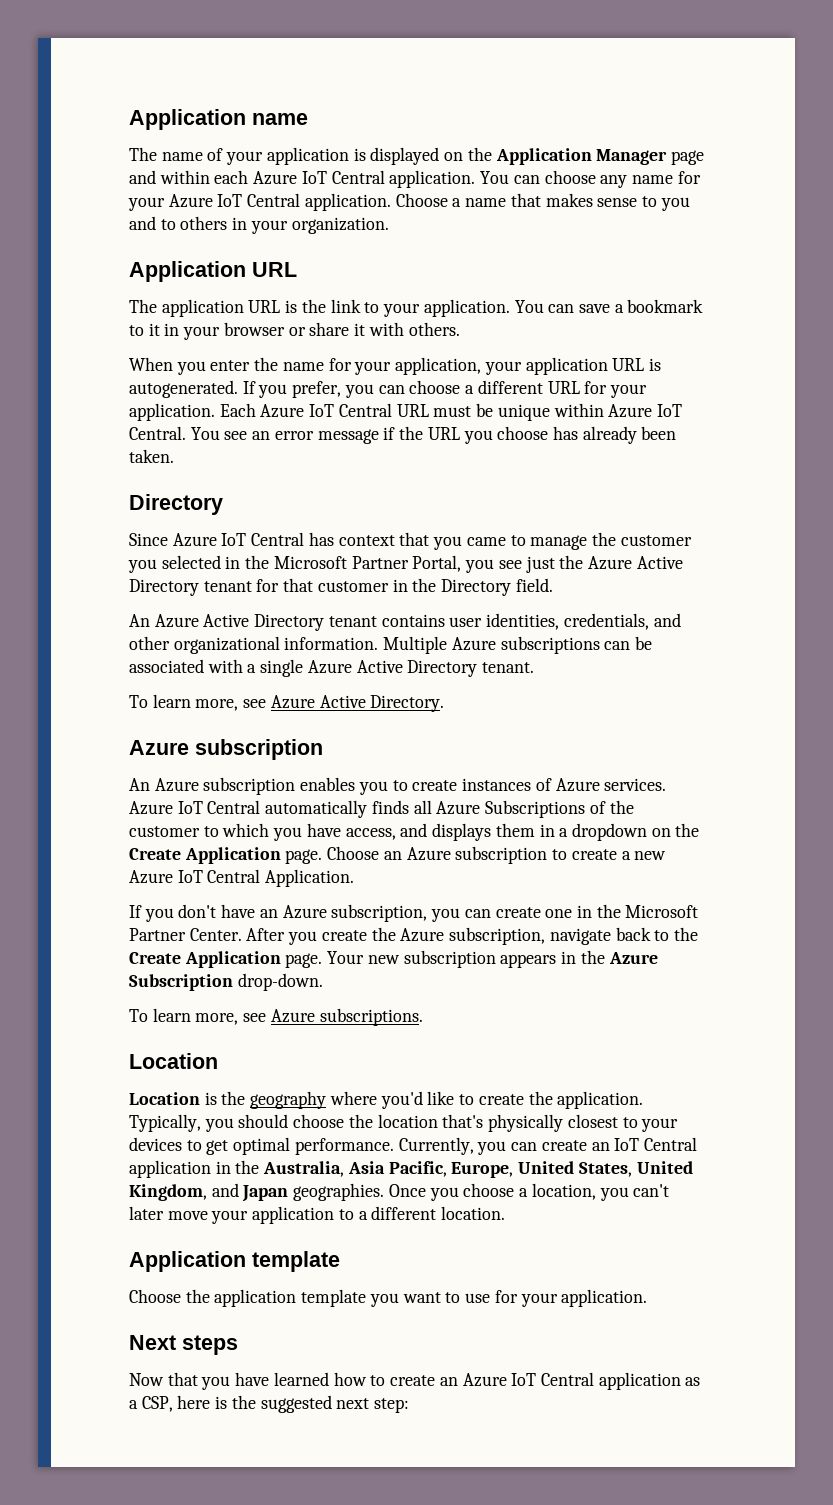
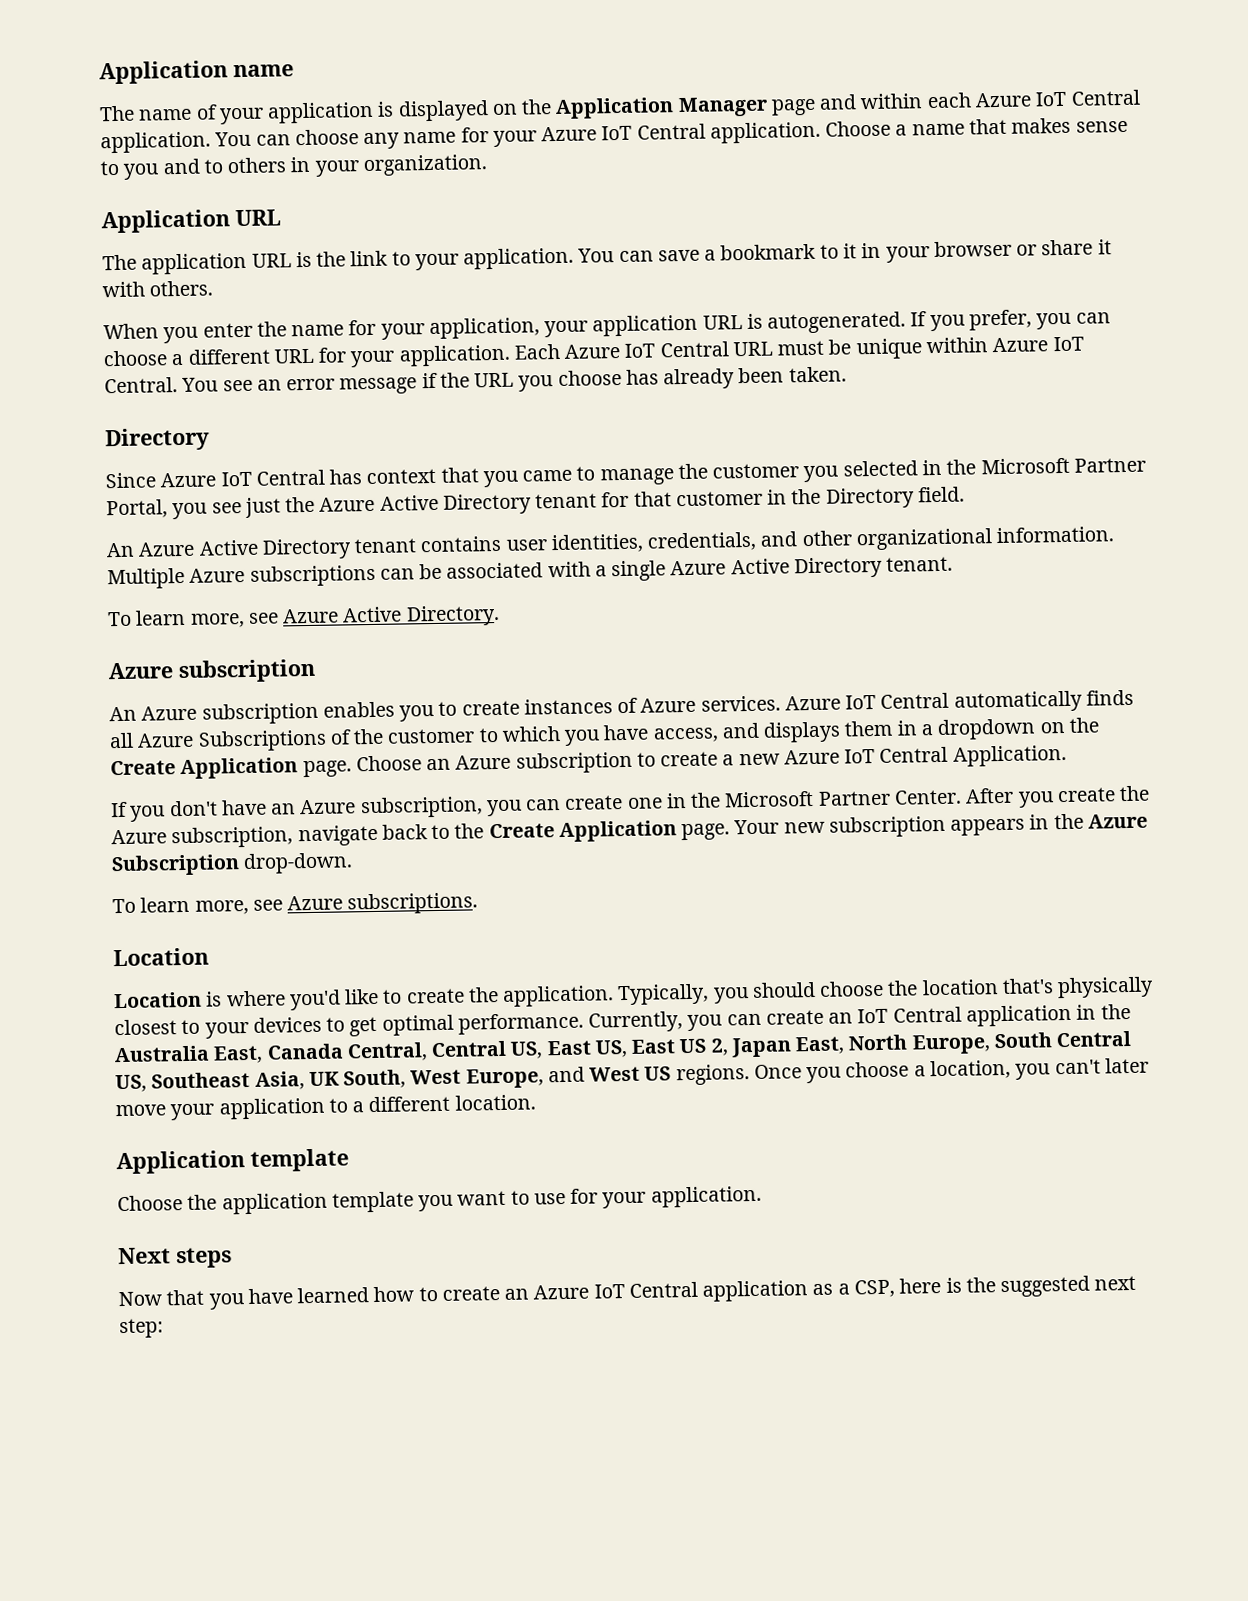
- Location is the geography where you'd like to create the application.
+ Location is where you'd like to create the application.
- Currently, you can create an IoT Central application in the Australia, Asia Pacific, Europe, United States, United Kingdom, and Japan geographies.
+ Currently, you can create an IoT Central application in the Australia East, Canada Central, Central US, East US, East US 2, Japan East, North Europe, South Central US, Southeast Asia, UK South, West Europe, and West US regions.

